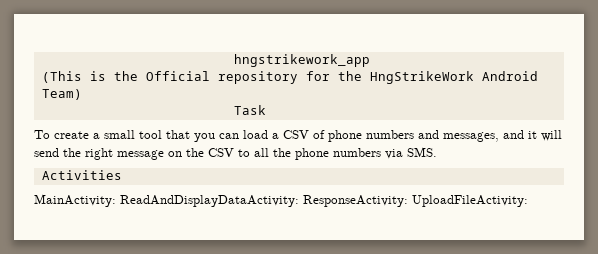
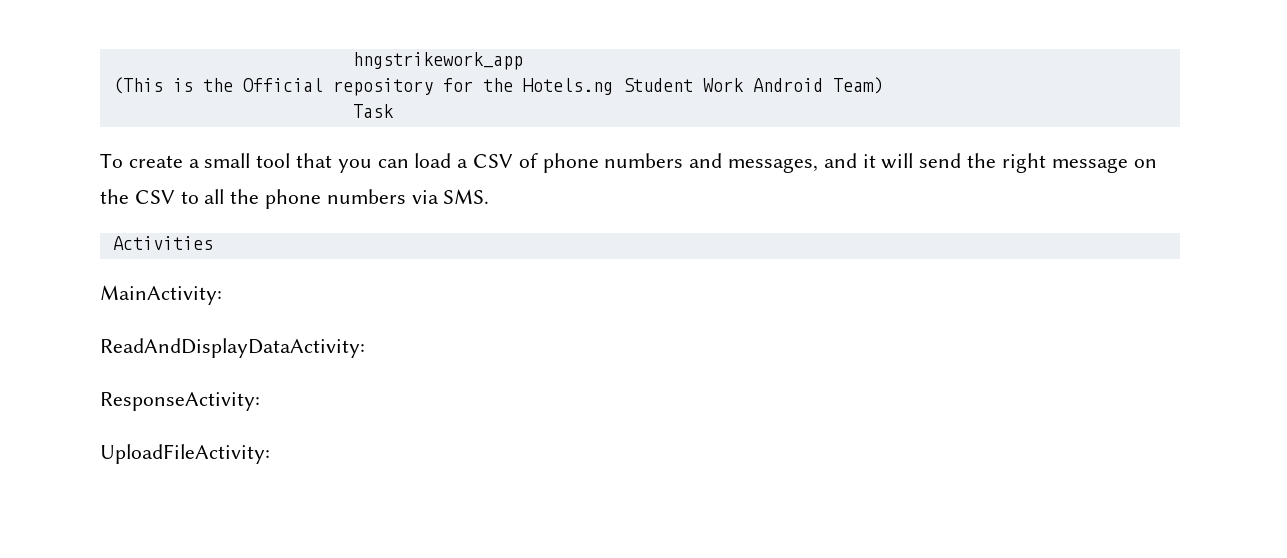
- (This is the Official repository for the HngStrikeWork Android Team)
+ (This is the Official repository for the Hotels.ng Student Work Android Team)
- MainActivity: ReadAndDisplayDataActivity: ResponseActivity: UploadFileActivity:
+ MainActivity:
+ ReadAndDisplayDataActivity:
+ ResponseActivity:
+ UploadFileActivity:

